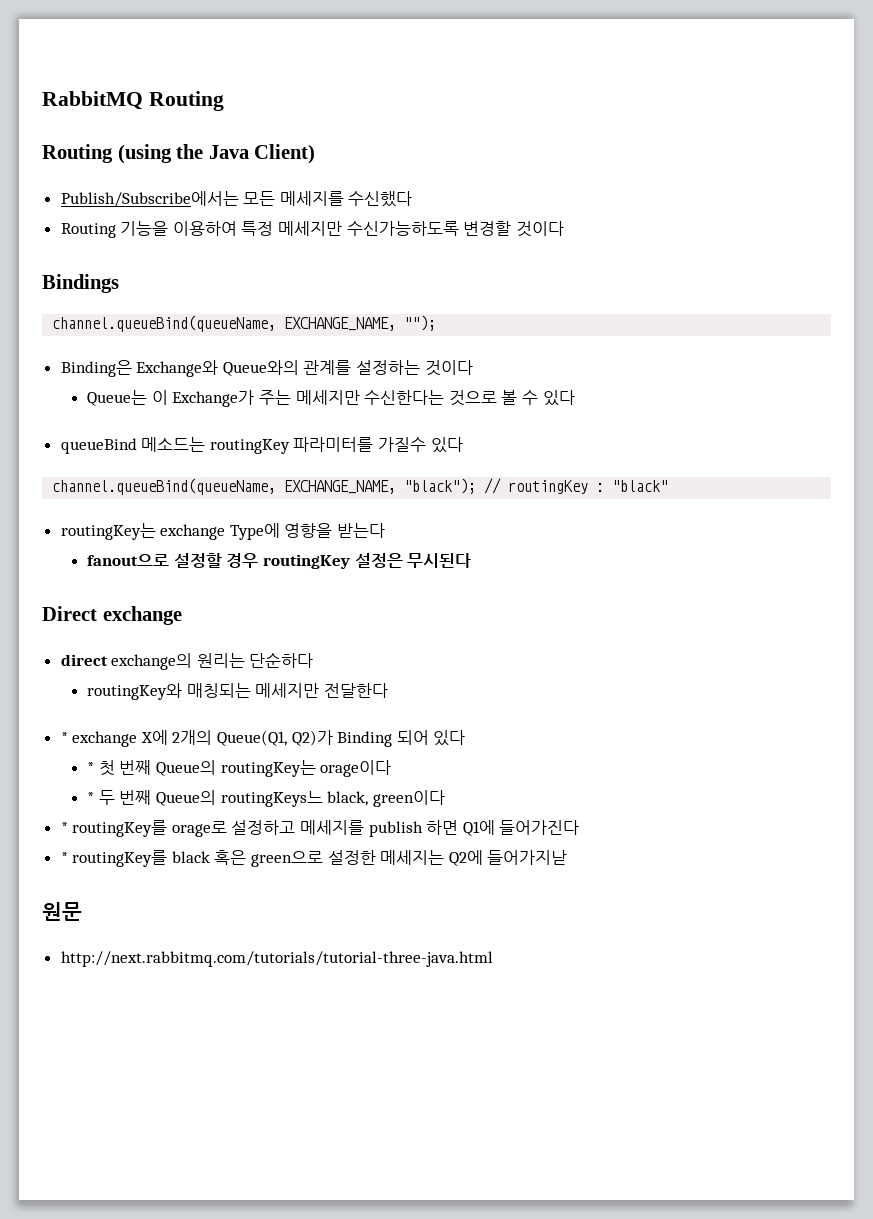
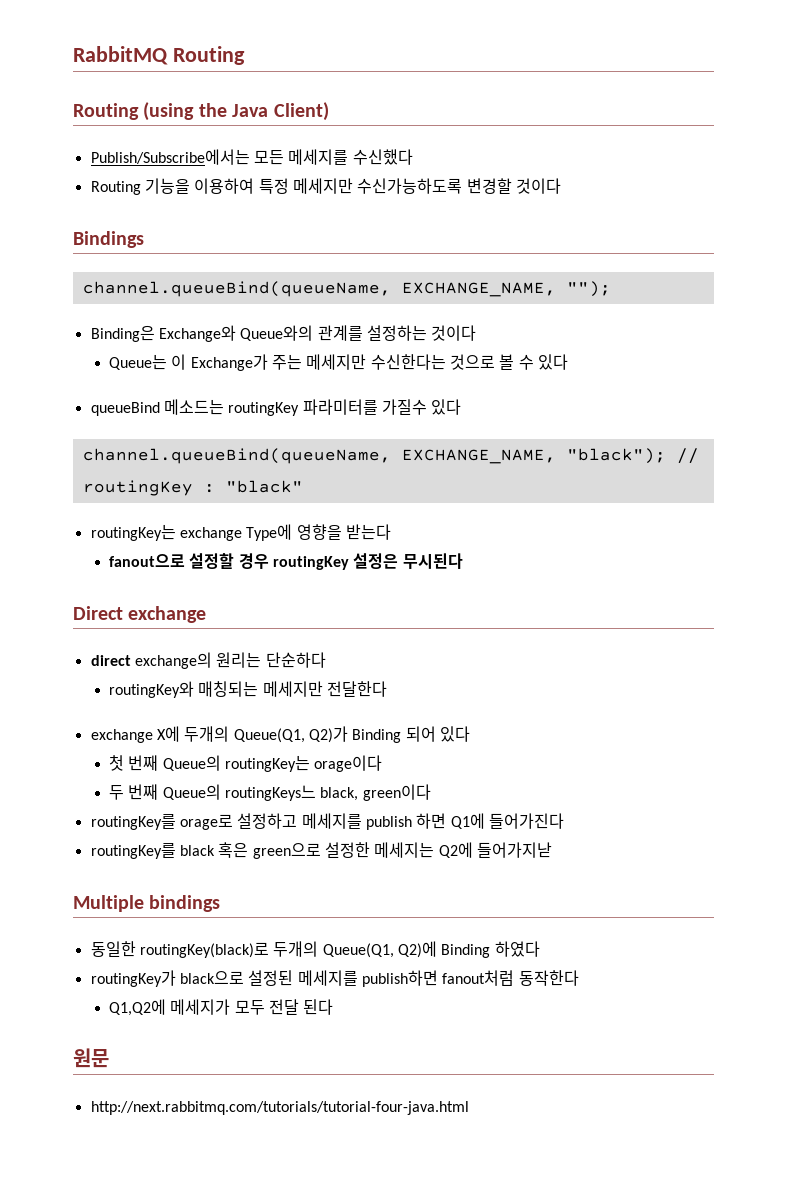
- * exchange X에 2개의 Queue(Q1, Q2)가 Binding 되어 있다
+ exchange X에 두개의 Queue(Q1, Q2)가 Binding 되어 있다
- * 첫 번째 Queue의 routingKey는 orage이다
+ 첫 번째 Queue의 routingKey는 orage이다
- * 두 번째 Queue의 routingKeys느 black, green이다
+ 두 번째 Queue의 routingKeys느 black, green이다
- * routingKey를 orage로 설정하고 메세지를 publish 하면 Q1에 들어가진다
+ routingKey를 orage로 설정하고 메세지를 publish 하면 Q1에 들어가진다
- * routingKey를 black 혹은 green으로 설정한 메세지는 Q2에 들어가지낟
+ routingKey를 black 혹은 green으로 설정한 메세지는 Q2에 들어가지낟
+ Multiple bindings
+ 동일한 routingKey(black)로 두개의 Queue(Q1, Q2)에 Binding 하였다
+ routingKey가 black으로 설정된 메세지를 publish하면 fanout처럼 동작한다
+ Q1,Q2에 메세지가 모두 전달 된다
- http://next.rabbitmq.com/tutorials/tutorial-three-java.html
+ http://next.rabbitmq.com/tutorials/tutorial-four-java.html

